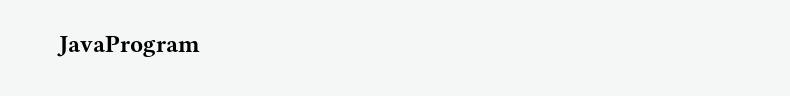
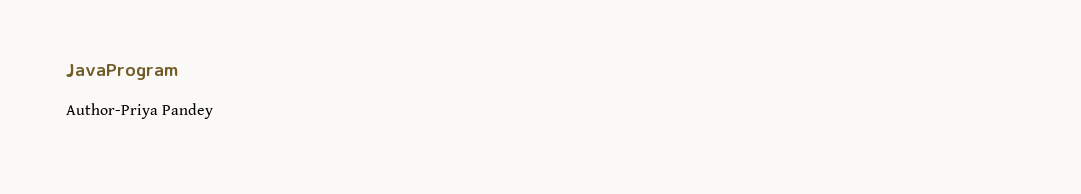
+ Author-Priya Pandey

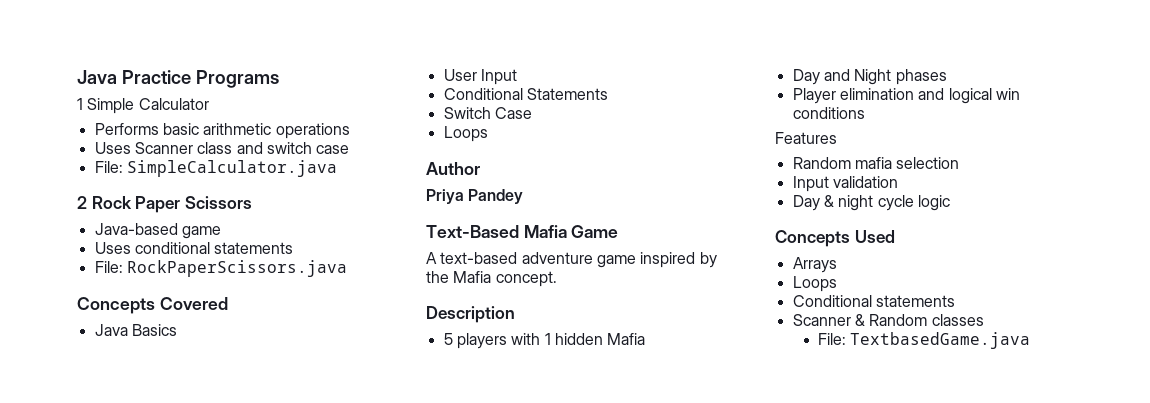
- JavaProgram
- Author-Priya Pandey
+ Java Practice Programs
+ 1 Simple Calculator
+ Performs basic arithmetic operations
+ Uses Scanner class and switch case
+ File: SimpleCalculator.java
+ 2 Rock Paper Scissors
+ Java-based game
+ Uses conditional statements
+ File: RockPaperScissors.java
+ Concepts Covered
+ Java Basics
+ User Input
+ Conditional Statements
+ Switch Case
+ Loops
+ Author
+ Priya Pandey
+ Text-Based Mafia Game
+ A text-based adventure game inspired by the Mafia concept.
+ Description
+ 5 players with 1 hidden Mafia
+ Day and Night phases
+ Player elimination and logical win conditions
+ Features
+ Random mafia selection
+ Input validation
+ Day & night cycle logic
+ Concepts Used
+ Arrays
+ Loops
+ Conditional statements
+ Scanner & Random classes
+ File: TextbasedGame.java

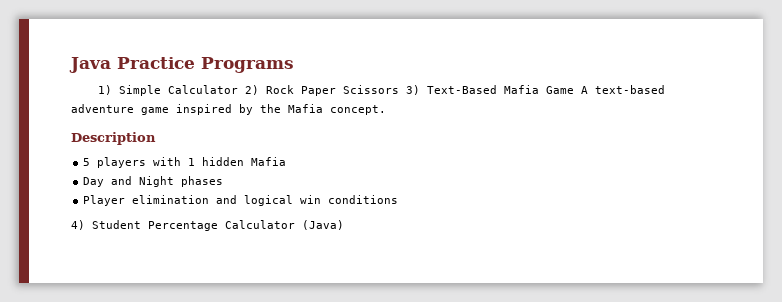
- 1 Simple Calculator
- Performs basic arithmetic operations
- Uses Scanner class and switch case
- File: SimpleCalculator.java
- 2 Rock Paper Scissors
- Java-based game
- Uses conditional statements
- File: RockPaperScissors.java
- Concepts Covered
- Java Basics
- User Input
- Conditional Statements
- Switch Case
- Loops
- Author
- Priya Pandey
- Text-Based Mafia Game
- A text-based adventure game inspired by the Mafia concept.
+ 1) Simple Calculator 2) Rock Paper Scissors 3) Text-Based Mafia Game A text-based adventure game inspired by the Mafia concept.
- Features
- Random mafia selection
- Input validation
- Day & night cycle logic
- Concepts Used
- Arrays
- Loops
- Conditional statements
- Scanner & Random classes
- File: TextbasedGame.java
+ 4) Student Percentage Calculator (Java)

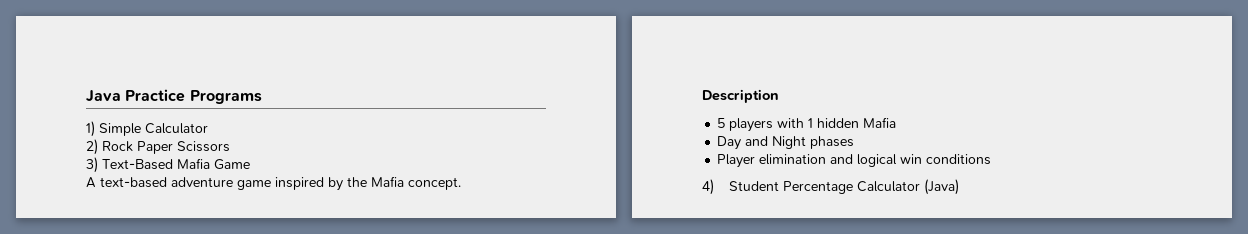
- 1) Simple Calculator 2) Rock Paper Scissors 3) Text-Based Mafia Game A text-based adventure game inspired by the Mafia concept.
+ 1) Simple Calculator
+ 2) Rock Paper Scissors
+ 3) Text-Based Mafia Game
+ A text-based adventure game inspired by the Mafia concept.

